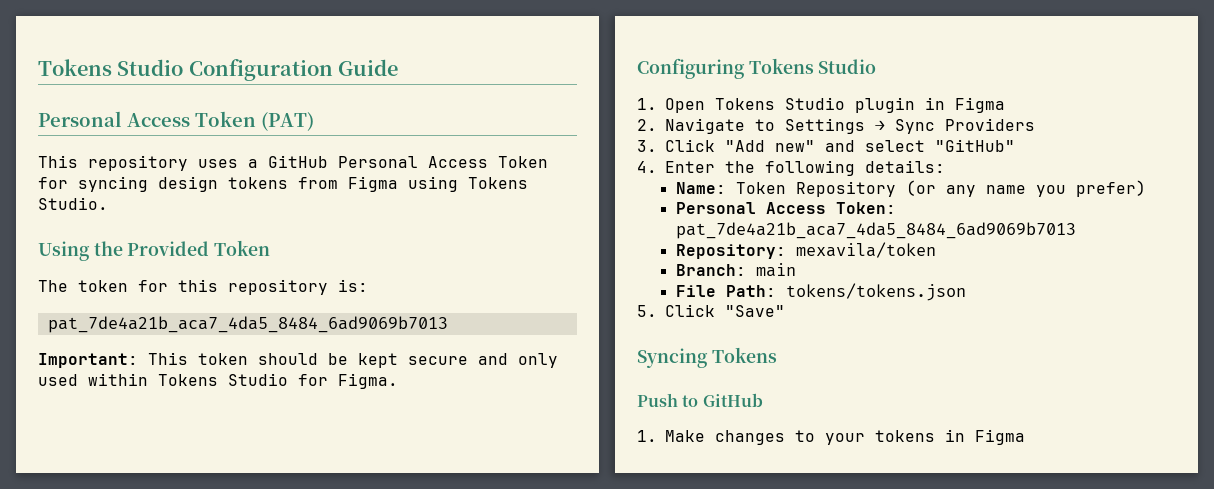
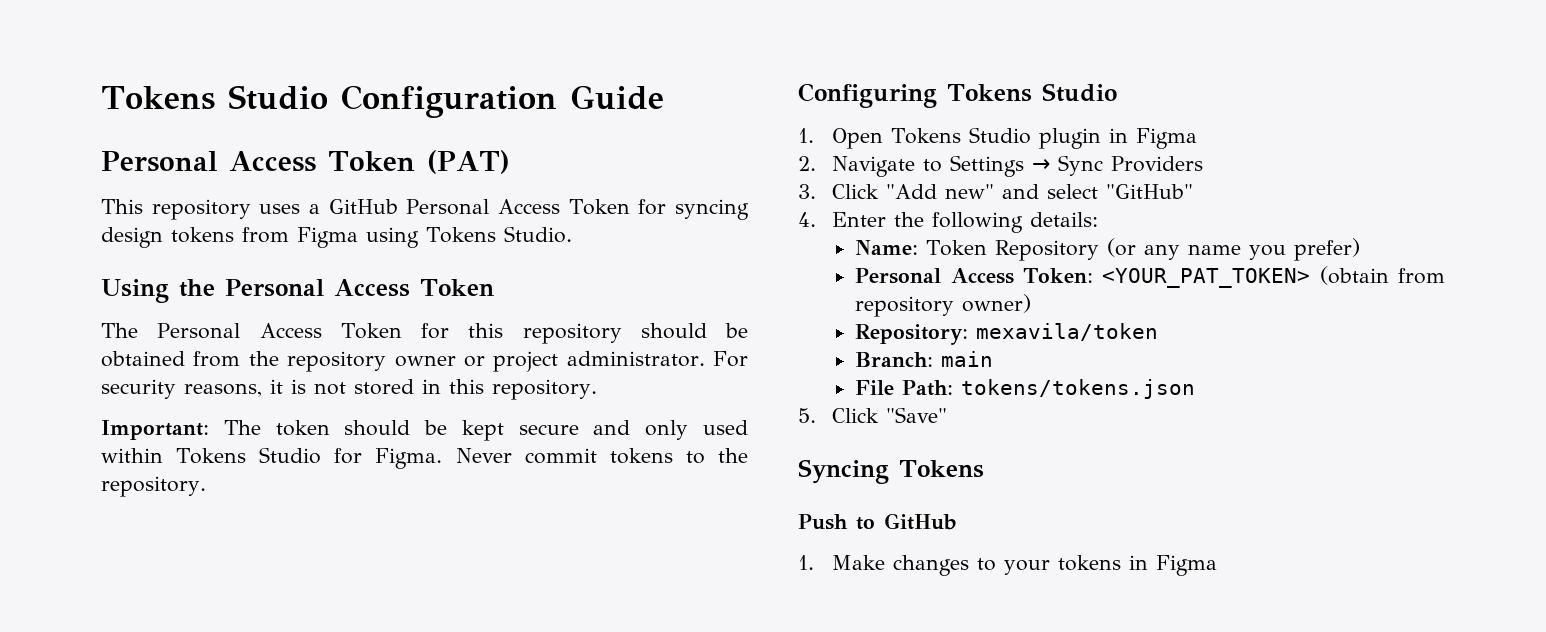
- Using the Provided Token
+ Using the Personal Access Token
- The token for this repository is:
- pat_7de4a21b_aca7_4da5_8484_6ad9069b7013
+ The Personal Access Token for this repository should be obtained from the repository owner or project administrator. For security reasons, it is not stored in this repository.
- Important: This token should be kept secure and only used within Tokens Studio for Figma.
+ Important: The token should be kept secure and only used within Tokens Studio for Figma. Never commit tokens to the repository.
- Personal Access Token: pat_7de4a21b_aca7_4da5_8484_6ad9069b7013
+ Personal Access Token: <YOUR_PAT_TOKEN> (obtain from repository owner)

